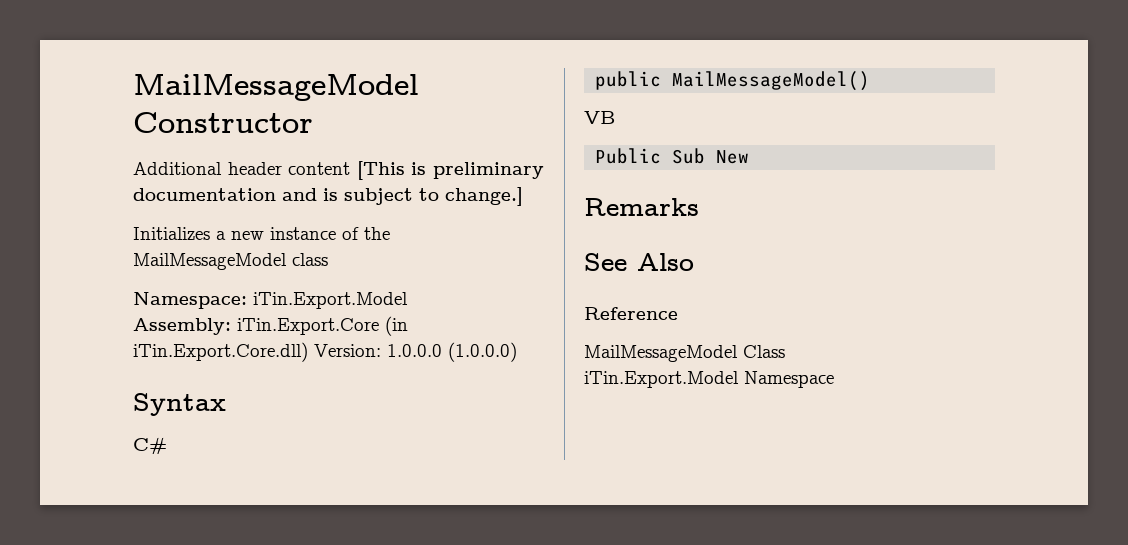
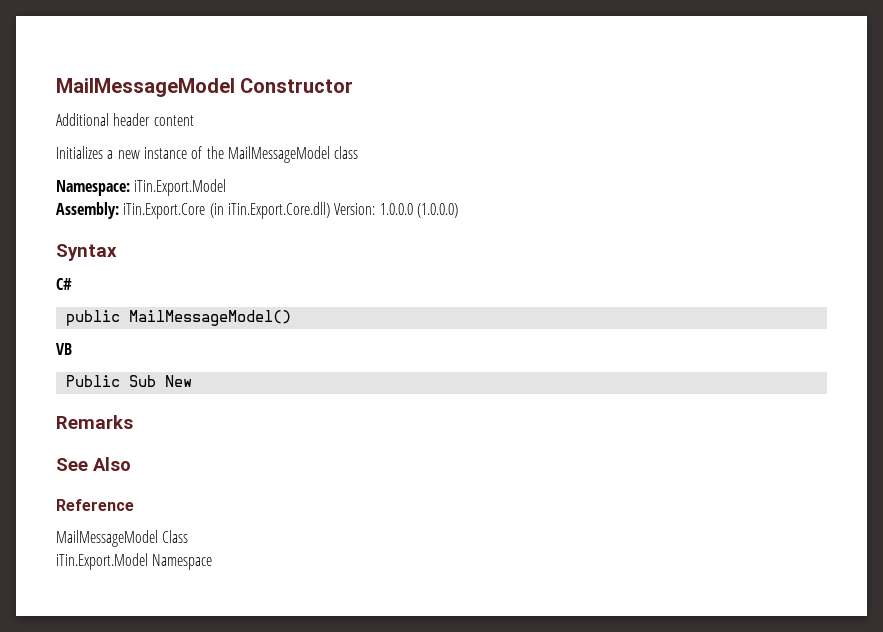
- Additional header content [This is preliminary documentation and is subject to change.]
+ Additional header content

